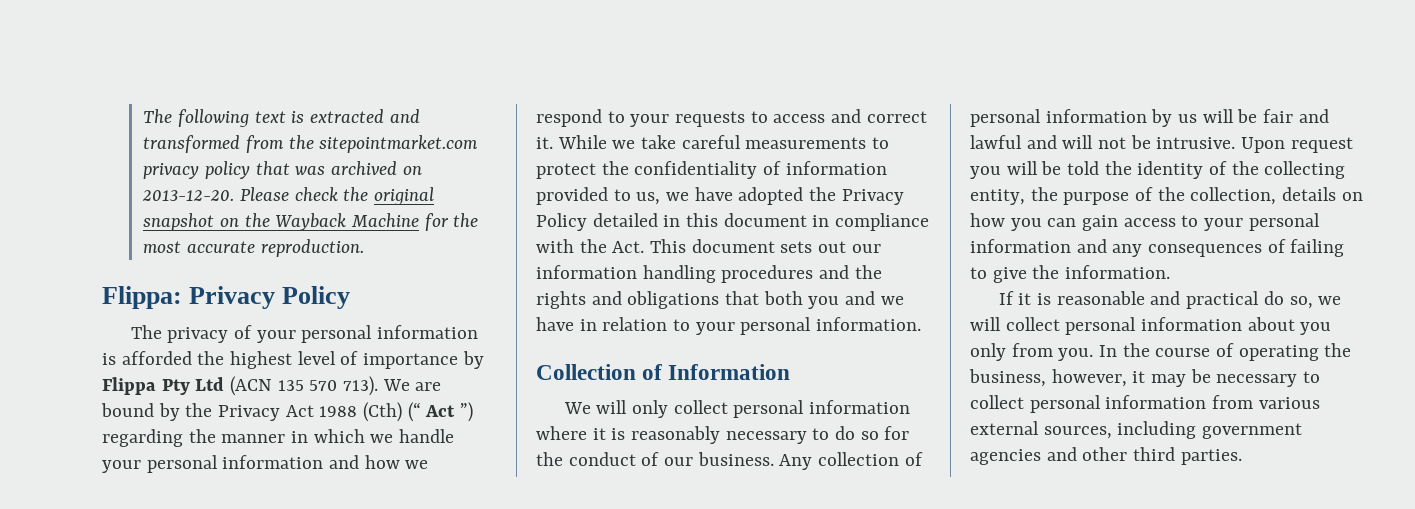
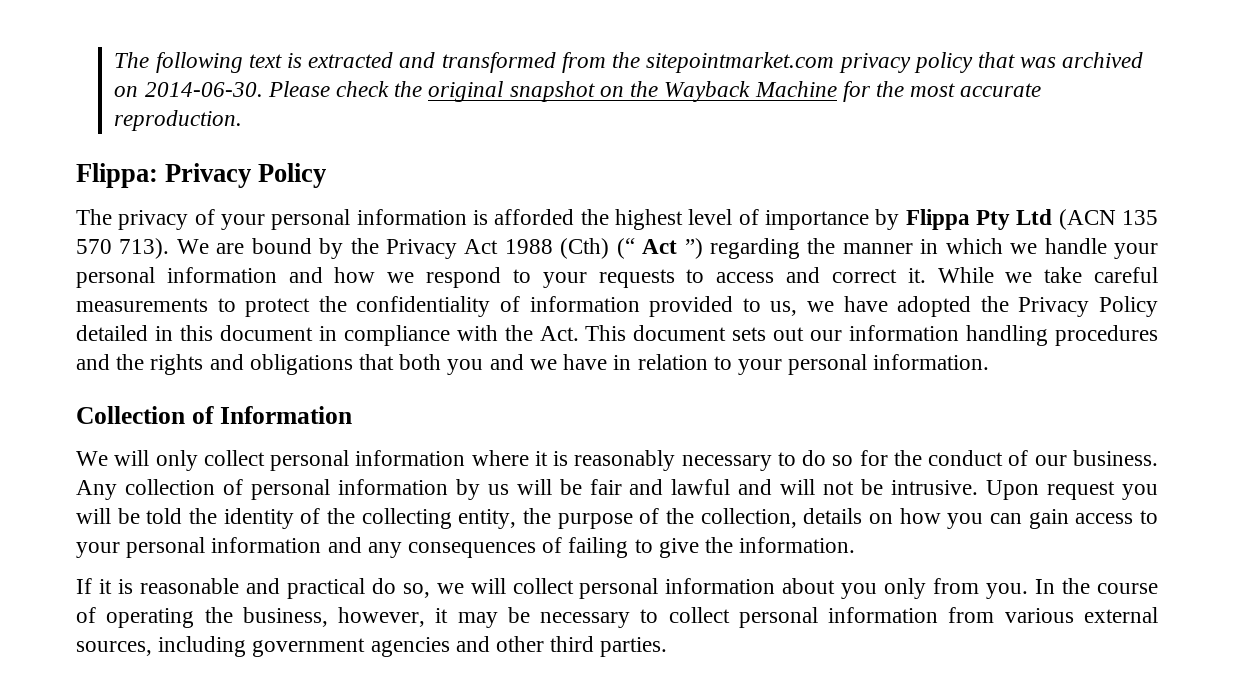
- The following text is extracted and transformed from the sitepointmarket.com privacy policy that was archived on 2013-12-20.
+ The following text is extracted and transformed from the sitepointmarket.com privacy policy that was archived on 2014-06-30.

